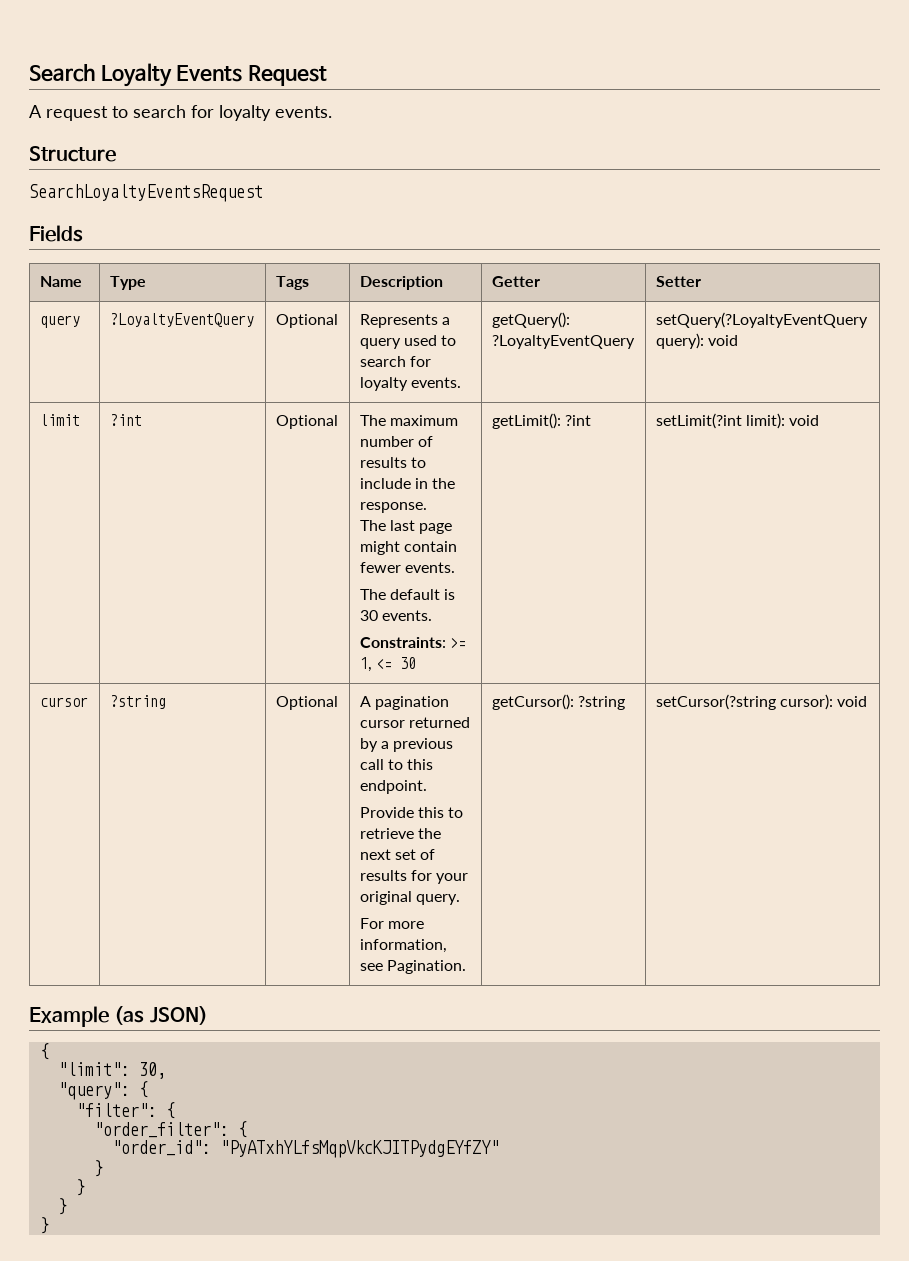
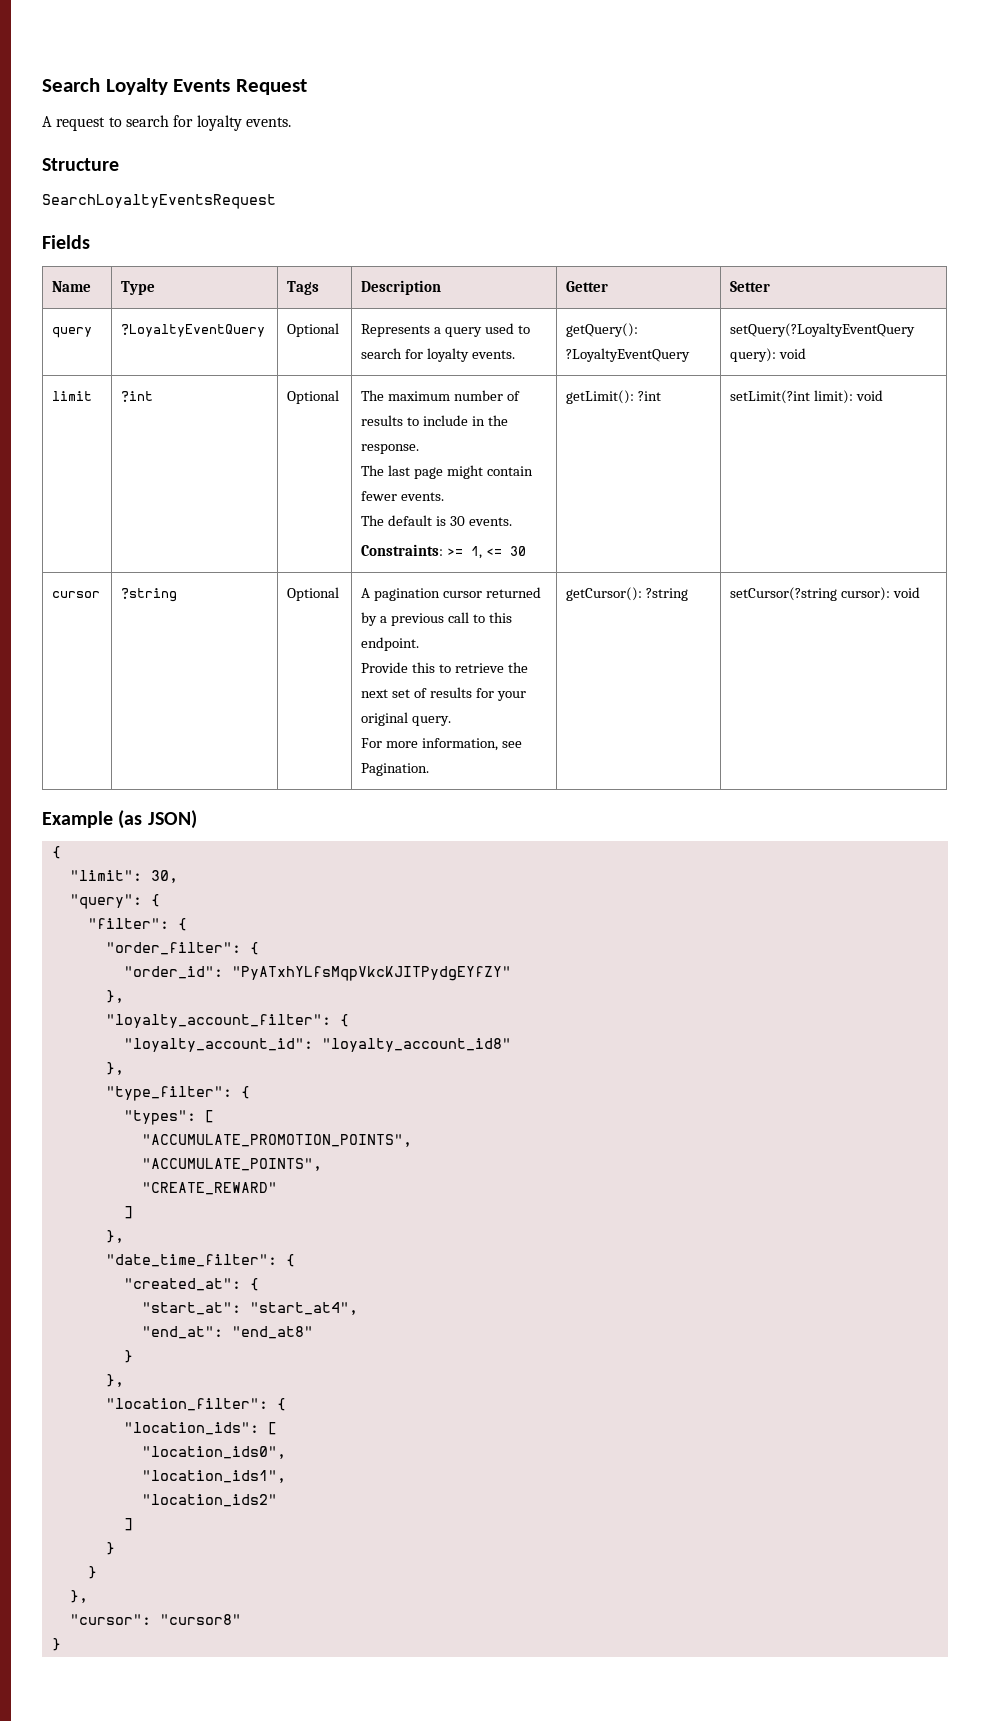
  "order_id": "PyATxhYLfsMqpVkcKJITPydgEYfZY"
+ },
+ "loyalty_account_filter": {
+ "loyalty_account_id": "loyalty_account_id8"
+ },
+ "type_filter": {
+ "types": [
+ "ACCUMULATE_PROMOTION_POINTS",
+ "ACCUMULATE_POINTS",
+ "CREATE_REWARD"
+ ]
+ },
+ "date_time_filter": {
+ "created_at": {
+ "start_at": "start_at4",
+ "end_at": "end_at8"
+ }
+ },
+ "location_filter": {
+ "location_ids": [
+ "location_ids0",
+ "location_ids1",
+ "location_ids2"
+ ]
  }
  }
- }
+ },
+ "cursor": "cursor8"

